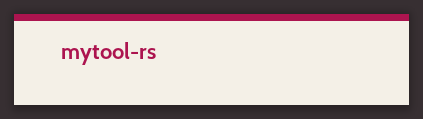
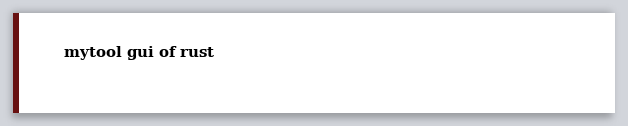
- mytool-rs
+ mytool gui of rust

